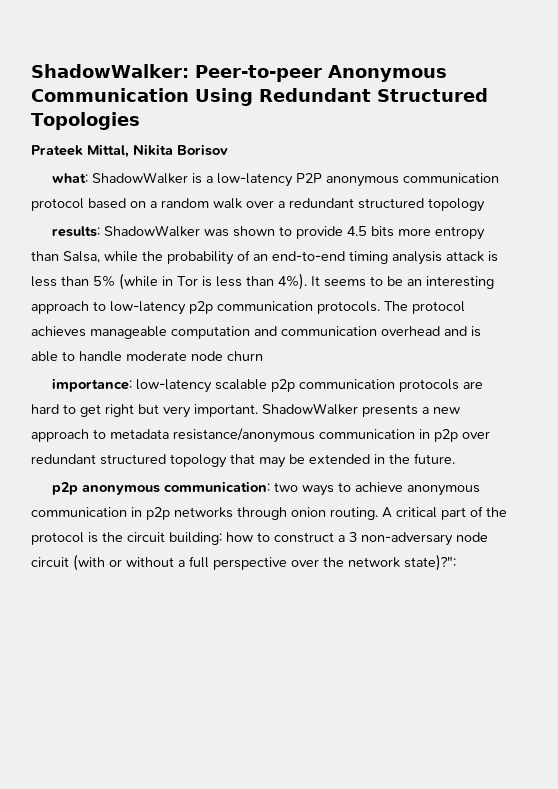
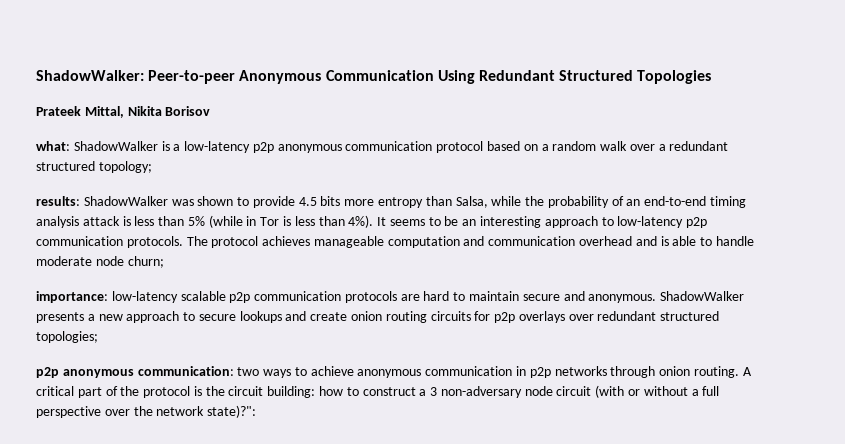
- what: ShadowWalker is a low-latency P2P anonymous communication protocol based on a random walk over a redundant structured topology
+ what: ShadowWalker is a low-latency p2p anonymous communication protocol based on a random walk over a redundant structured topology;
- The protocol achieves manageable computation and communication overhead and is able to handle moderate node churn
+ The protocol achieves manageable computation and communication overhead and is able to handle moderate node churn;
- importance: low-latency scalable p2p communication protocols are hard to get right but very important.
+ importance: low-latency scalable p2p communication protocols are hard to maintain secure and anonymous.
- ShadowWalker presents a new approach to metadata resistance/anonymous communication in p2p over redundant structured topology that may be extended in the future.
+ ShadowWalker presents a new approach to secure lookups and create onion routing circuits for p2p overlays over redundant structured topologies;

